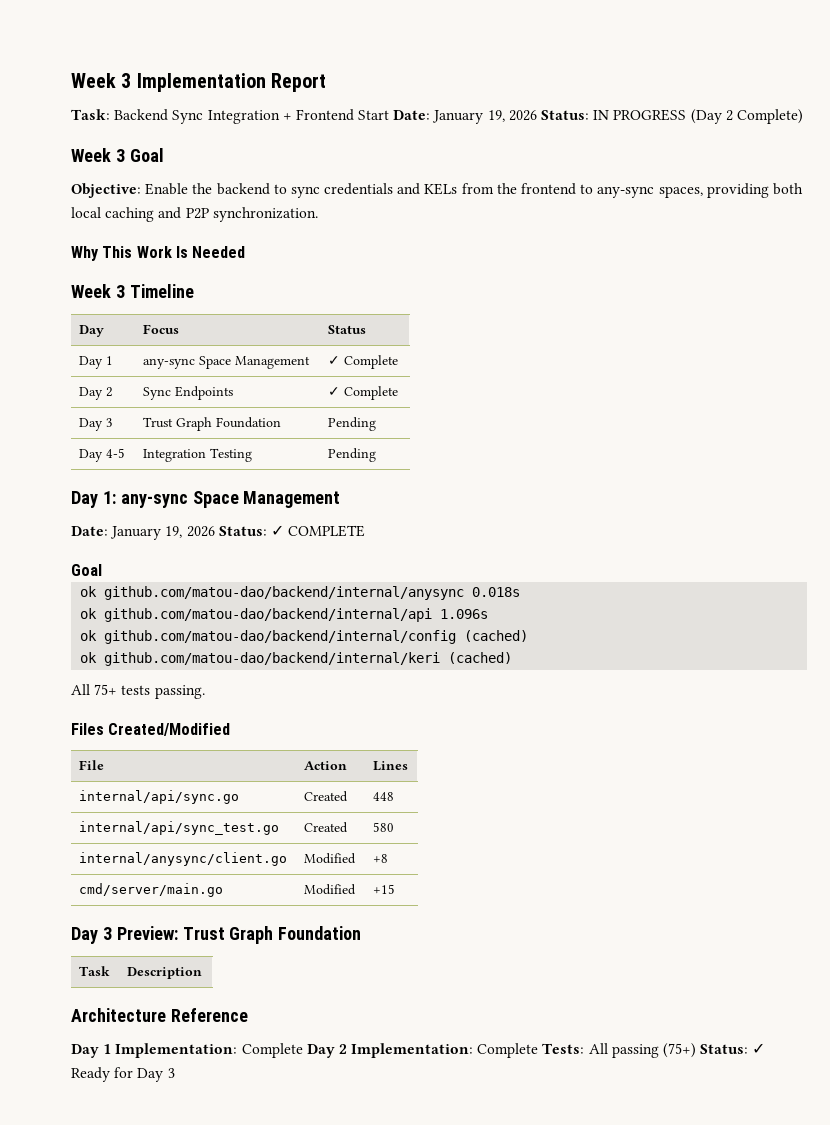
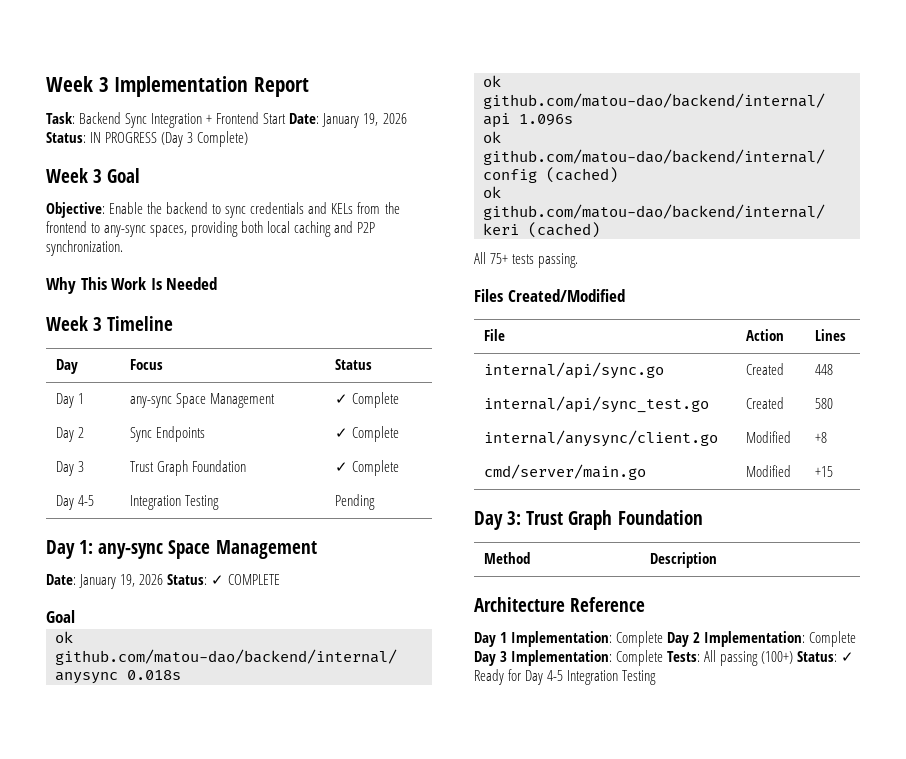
- Task: Backend Sync Integration + Frontend Start Date: January 19, 2026 Status: IN PROGRESS (Day 2 Complete)
+ Task: Backend Sync Integration + Frontend Start Date: January 19, 2026 Status: IN PROGRESS (Day 3 Complete)
- Day 3 | Trust Graph Foundation | Pending
+ Day 3 | Trust Graph Foundation | ✓ Complete
- Day 3 Preview: Trust Graph Foundation
+ Day 3: Trust Graph Foundation
- Task | Description
+ Method | Description
- Day 1 Implementation: Complete Day 2 Implementation: Complete Tests: All passing (75+) Status: ✓ Ready for Day 3
+ Day 1 Implementation: Complete Day 2 Implementation: Complete Day 3 Implementation: Complete Tests: All passing (100+) Status: ✓ Ready for Day 4-5 Integration Testing

